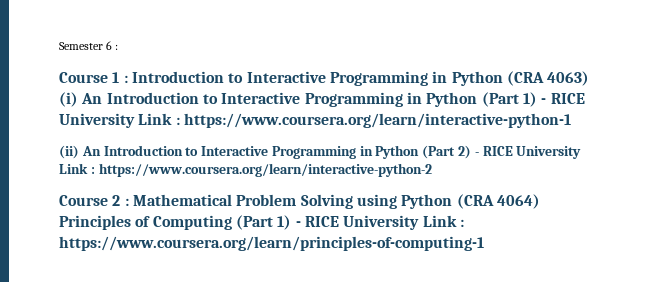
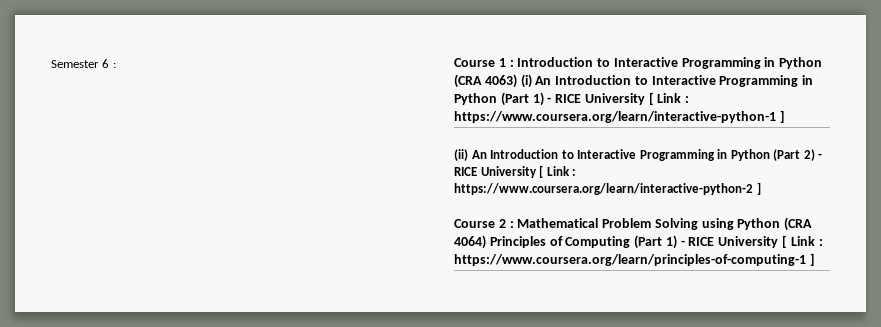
- Course 1 : Introduction to Interactive Programming in Python (CRA 4063) (i) An Introduction to Interactive Programming in Python (Part 1) - RICE University Link : https://www.coursera.org/learn/interactive-python-1
+ Course 1 : Introduction to Interactive Programming in Python (CRA 4063) (i) An Introduction to Interactive Programming in Python (Part 1) - RICE University [ Link : https://www.coursera.org/learn/interactive-python-1 ]
- (ii) An Introduction to Interactive Programming in Python (Part 2) - RICE University Link : https://www.coursera.org/learn/interactive-python-2
+ (ii) An Introduction to Interactive Programming in Python (Part 2) - RICE University [ Link : https://www.coursera.org/learn/interactive-python-2 ]
- Course 2 : Mathematical Problem Solving using Python (CRA 4064) Principles of Computing (Part 1) - RICE University Link : https://www.coursera.org/learn/principles-of-computing-1
+ Course 2 : Mathematical Problem Solving using Python (CRA 4064) Principles of Computing (Part 1) - RICE University [ Link : https://www.coursera.org/learn/principles-of-computing-1 ]

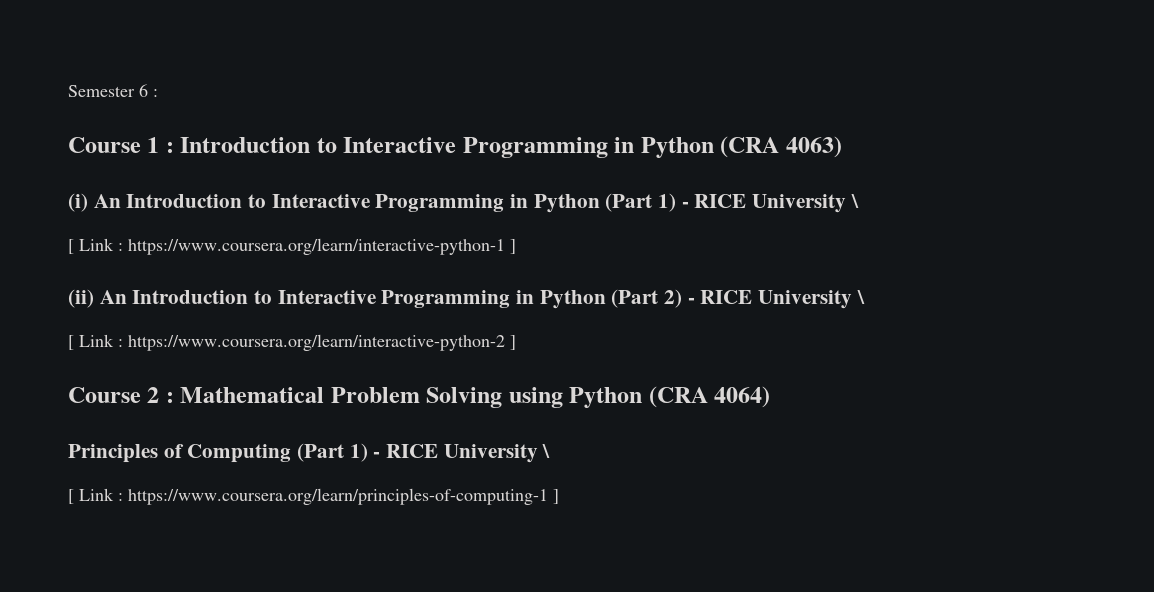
- Course 1 : Introduction to Interactive Programming in Python (CRA 4063) (i) An Introduction to Interactive Programming in Python (Part 1) - RICE University [ Link : https://www.coursera.org/learn/interactive-python-1 ]
+ Course 1 : Introduction to Interactive Programming in Python (CRA 4063)
+ (i) An Introduction to Interactive Programming in Python (Part 1) - RICE University \
+ [ Link : https://www.coursera.org/learn/interactive-python-1 ]
- (ii) An Introduction to Interactive Programming in Python (Part 2) - RICE University [ Link : https://www.coursera.org/learn/interactive-python-2 ]
+ (ii) An Introduction to Interactive Programming in Python (Part 2) - RICE University \
+ [ Link : https://www.coursera.org/learn/interactive-python-2 ]
- Course 2 : Mathematical Problem Solving using Python (CRA 4064) Principles of Computing (Part 1) - RICE University [ Link : https://www.coursera.org/learn/principles-of-computing-1 ]
+ Course 2 : Mathematical Problem Solving using Python (CRA 4064)
+ Principles of Computing (Part 1) - RICE University \
+ [ Link : https://www.coursera.org/learn/principles-of-computing-1 ]

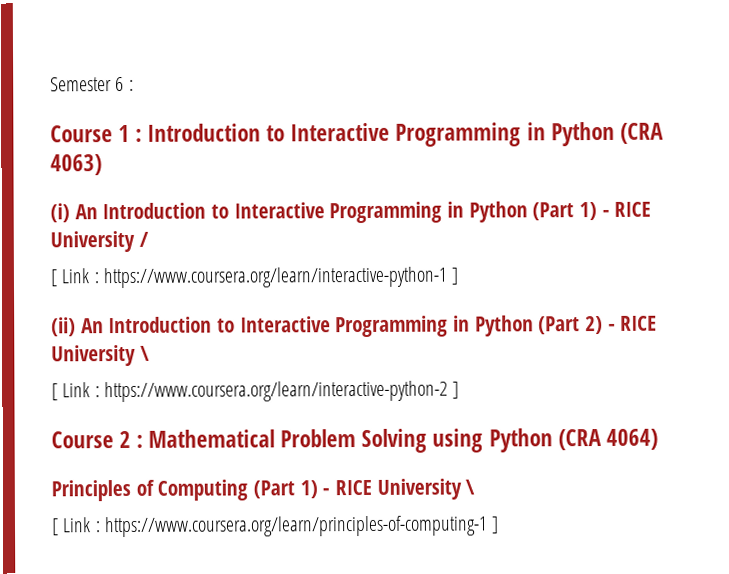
- (i) An Introduction to Interactive Programming in Python (Part 1) - RICE University \
+ (i) An Introduction to Interactive Programming in Python (Part 1) - RICE University /

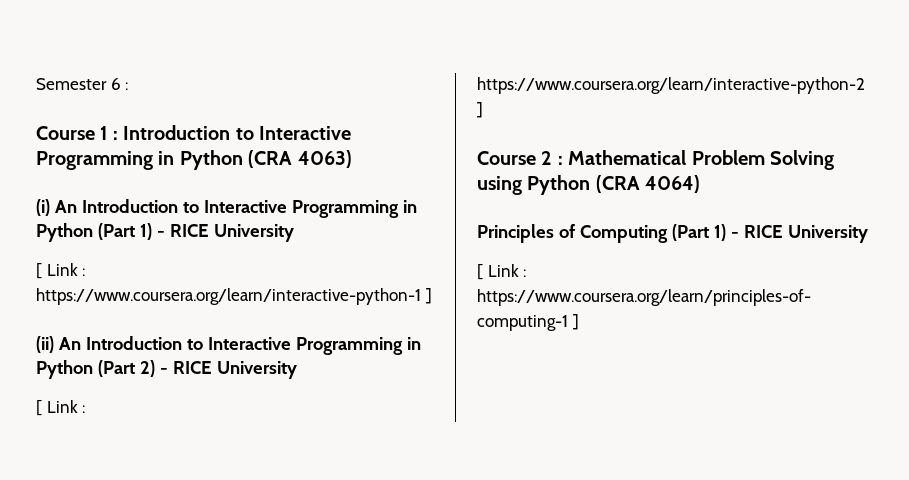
- (i) An Introduction to Interactive Programming in Python (Part 1) - RICE University /
+ (i) An Introduction to Interactive Programming in Python (Part 1) - RICE University
- (ii) An Introduction to Interactive Programming in Python (Part 2) - RICE University \
+ (ii) An Introduction to Interactive Programming in Python (Part 2) - RICE University
- Principles of Computing (Part 1) - RICE University \
+ Principles of Computing (Part 1) - RICE University

